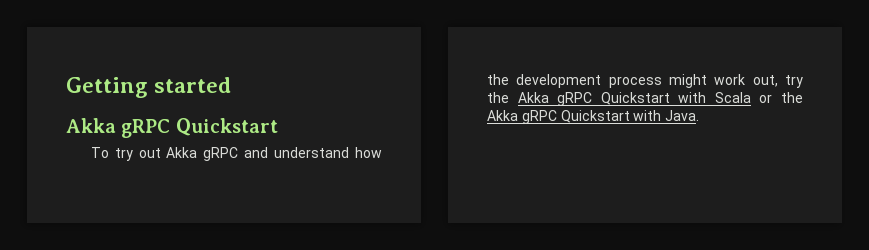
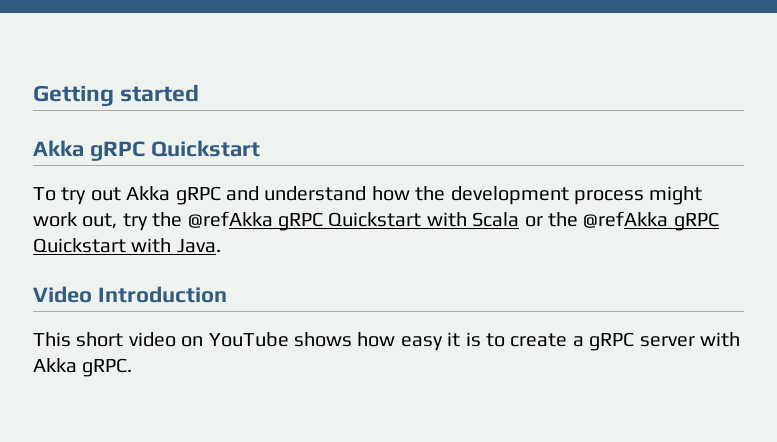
- To try out Akka gRPC and understand how the development process might work out, try the Akka gRPC Quickstart with Scala or the Akka gRPC Quickstart with Java.
+ To try out Akka gRPC and understand how the development process might work out, try the @refAkka gRPC Quickstart with Scala or the @refAkka gRPC Quickstart with Java.
+ Video Introduction
+ This short video on YouTube shows how easy it is to create a gRPC server with Akka gRPC.

